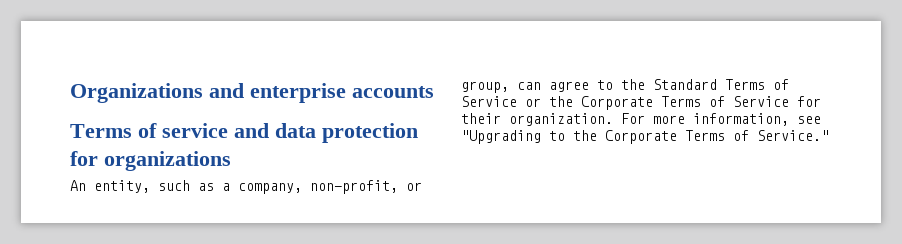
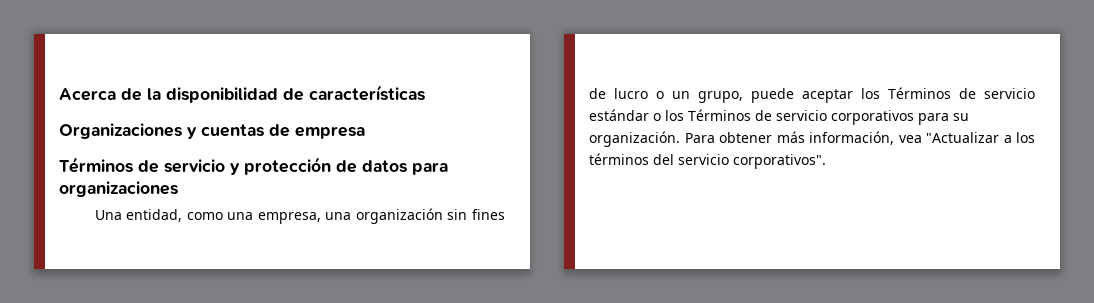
- Organizations and enterprise accounts
- Terms of service and data protection for organizations
- An entity, such as a company, non-profit, or group, can agree to the Standard Terms of Service or the Corporate Terms of Service for their organization. For more information, see "Upgrading to the Corporate Terms of Service."
+ Acerca de la disponibilidad de características
+ Organizaciones y cuentas de empresa
+ Términos de servicio y protección de datos para organizaciones
+ Una entidad, como una empresa, una organización sin fines de lucro o un grupo, puede aceptar los Términos de servicio estándar o los Términos de servicio corporativos para su organización. Para obtener más información, vea "Actualizar a los términos del servicio corporativos".

